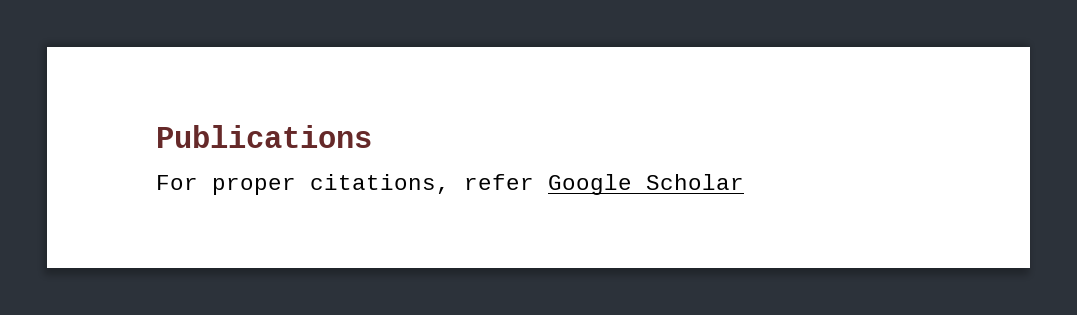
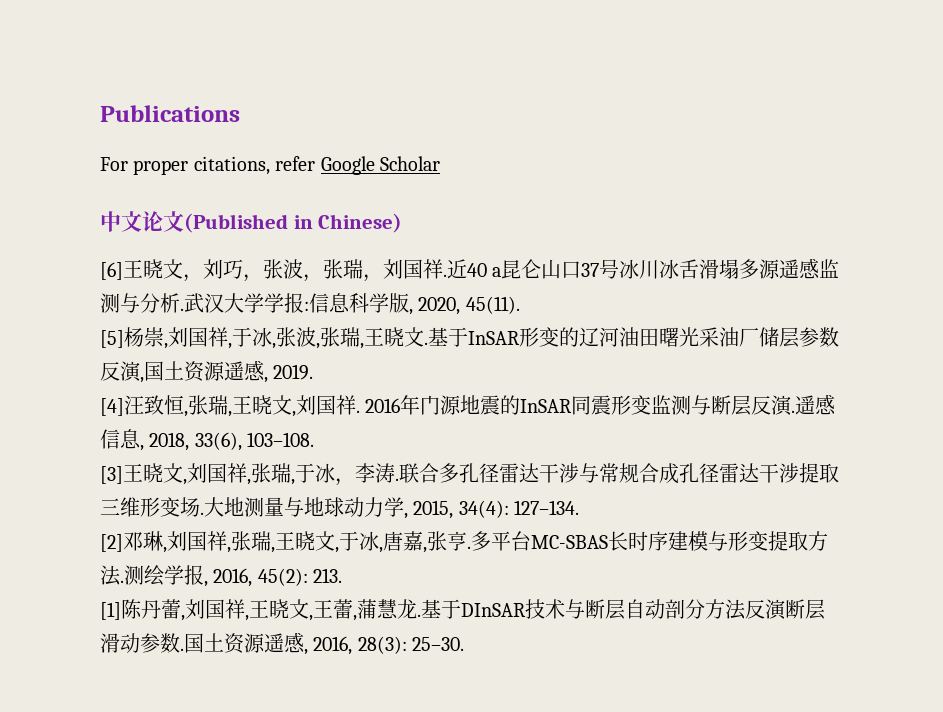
+ 中文论文(Published in Chinese)
+ [6]王晓文，刘巧，张波，张瑞，刘国祥.近40 a昆仑山口37号冰川冰舌滑塌多源遥感监测与分析.武汉大学学报:信息科学版, 2020, 45(11).
+ [5]杨崇,刘国祥,于冰,张波,张瑞,王晓文.基于InSAR形变的辽河油田曙光采油厂储层参数反演,国土资源遥感, 2019.
+ [4]汪致恒,张瑞,王晓文,刘国祥. 2016年门源地震的InSAR同震形变监测与断层反演.遥感信息, 2018, 33(6), 103–108.
+ [3]王晓文,刘国祥,张瑞,于冰，李涛.联合多孔径雷达干涉与常规合成孔径雷达干涉提取三维形变场.大地测量与地球动力学, 2015, 34(4): 127–134.
+ [2]邓琳,刘国祥,张瑞,王晓文,于冰,唐嘉,张亨.多平台MC-SBAS长时序建模与形变提取方法.测绘学报, 2016, 45(2): 213.
+ [1]陈丹蕾,刘国祥,王晓文,王蕾,蒲慧龙.基于DInSAR技术与断层自动剖分方法反演断层滑动参数.国土资源遥感, 2016, 28(3): 25–30.

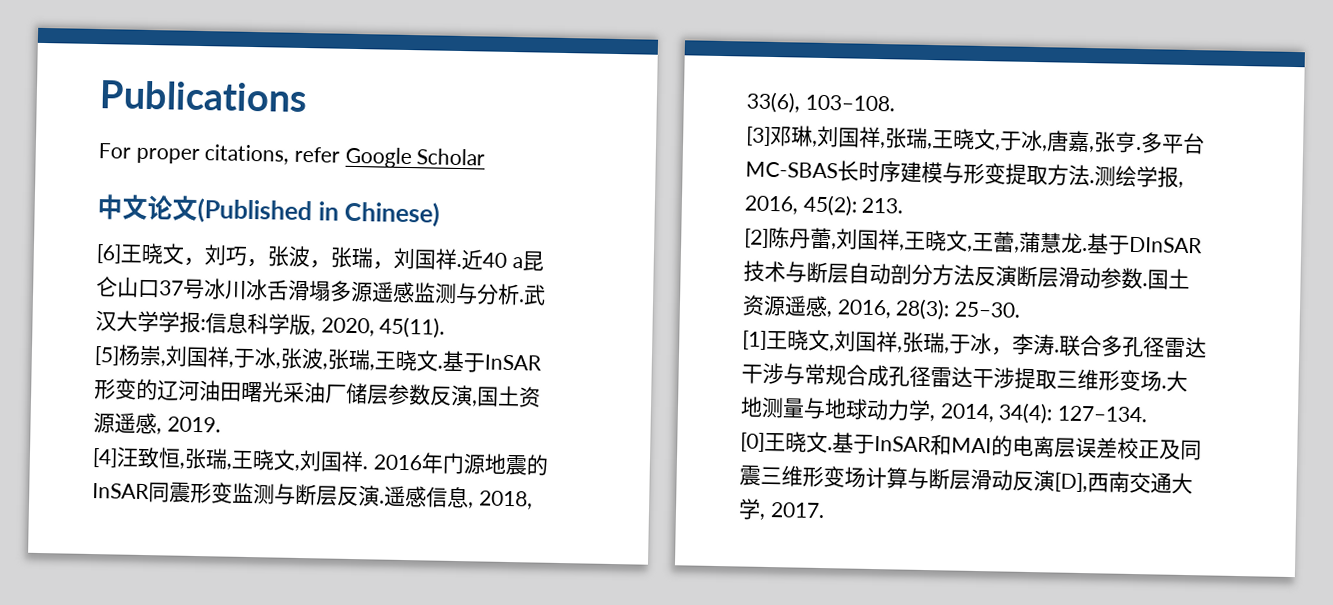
- [3]王晓文,刘国祥,张瑞,于冰，李涛.
+ [3]邓琳,刘国祥,张瑞,王晓文,于冰,唐嘉,张亨.多平台MC-SBAS长时序建模与形变提取方法.测绘学报, 2016, 45(2): 213.
+ [2]陈丹蕾,刘国祥,王晓文,王蕾,蒲慧龙.基于DInSAR技术与断层自动剖分方法反演断层滑动参数.国土资源遥感, 2016, 28(3): 25–30.
+ [1]王晓文,刘国祥,张瑞,于冰，李涛.
- 大地测量与地球动力学, 2015, 34(4): 127–134.
+ 大地测量与地球动力学, 2014, 34(4): 127–134.
- [2]邓琳,刘国祥,张瑞,王晓文,于冰,唐嘉,张亨.多平台MC-SBAS长时序建模与形变提取方法.测绘学报, 2016, 45(2): 213.
- [1]陈丹蕾,刘国祥,王晓文,王蕾,蒲慧龙.基于DInSAR技术与断层自动剖分方法反演断层滑动参数.国土资源遥感, 2016, 28(3): 25–30.
+ [0]王晓文.基于InSAR和MAI的电离层误差校正及同震三维形变场计算与断层滑动反演[D],西南交通大学, 2017.

